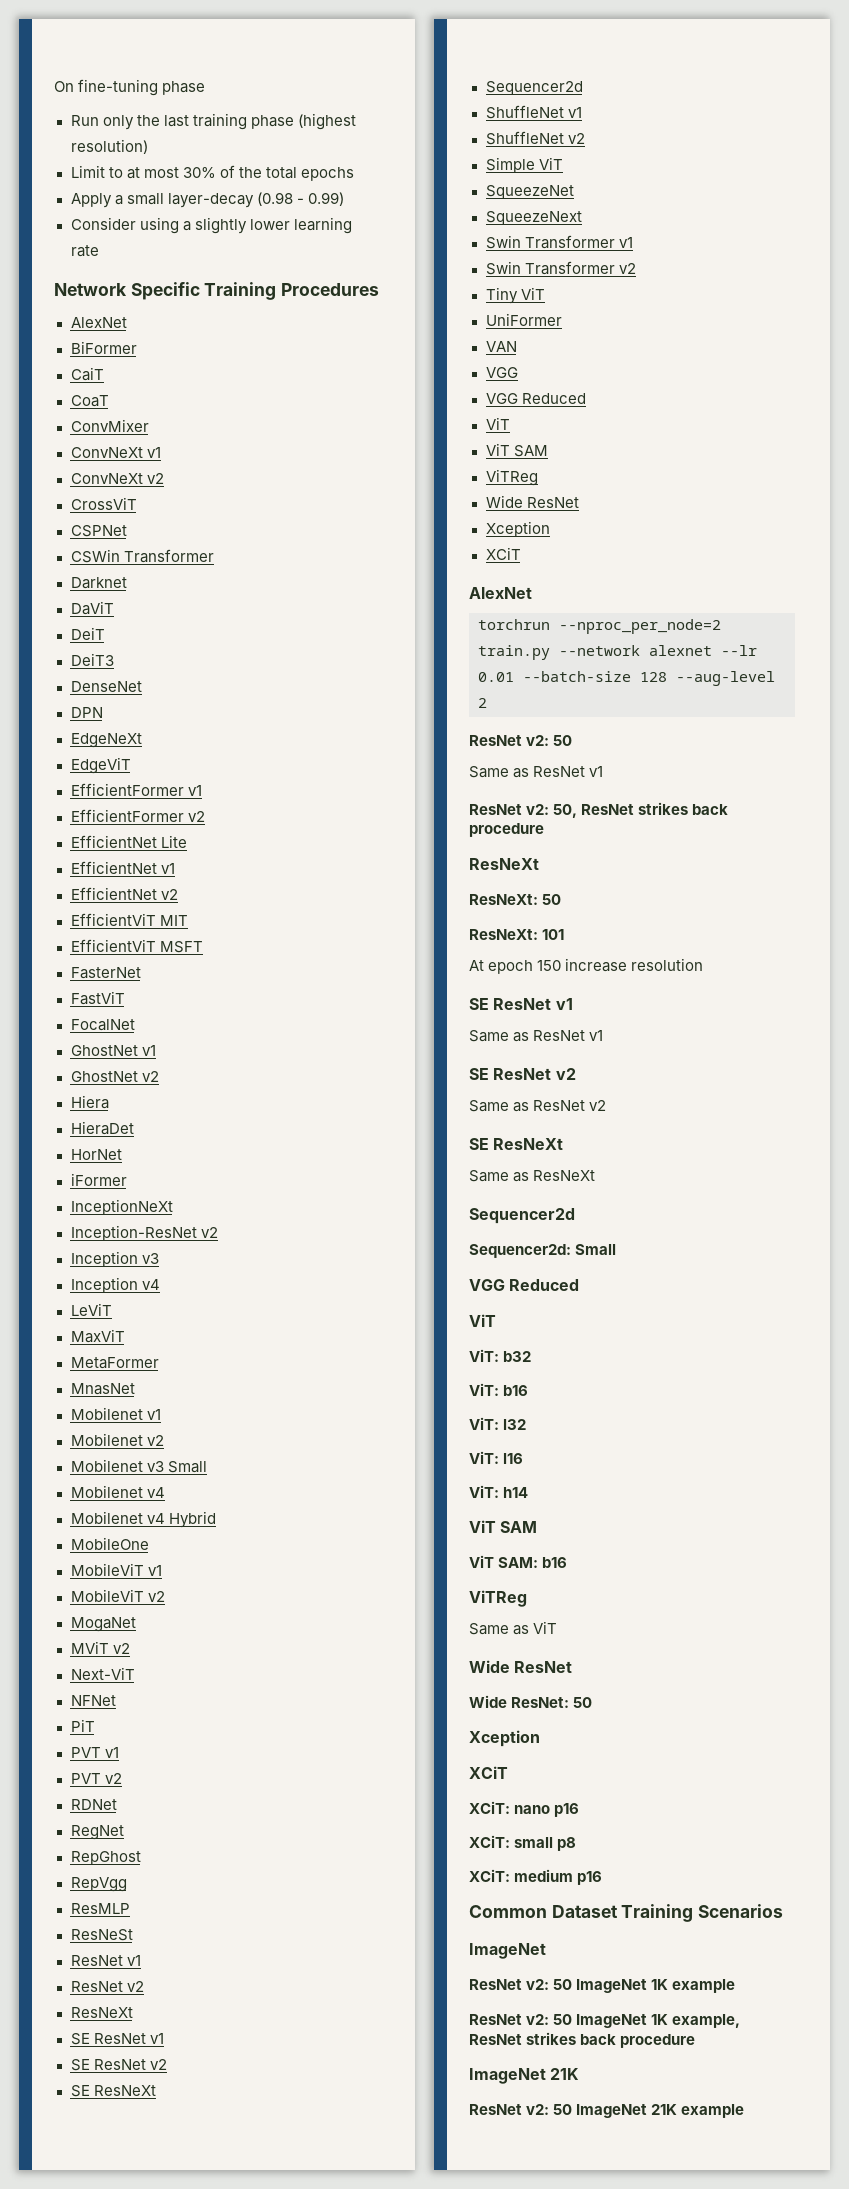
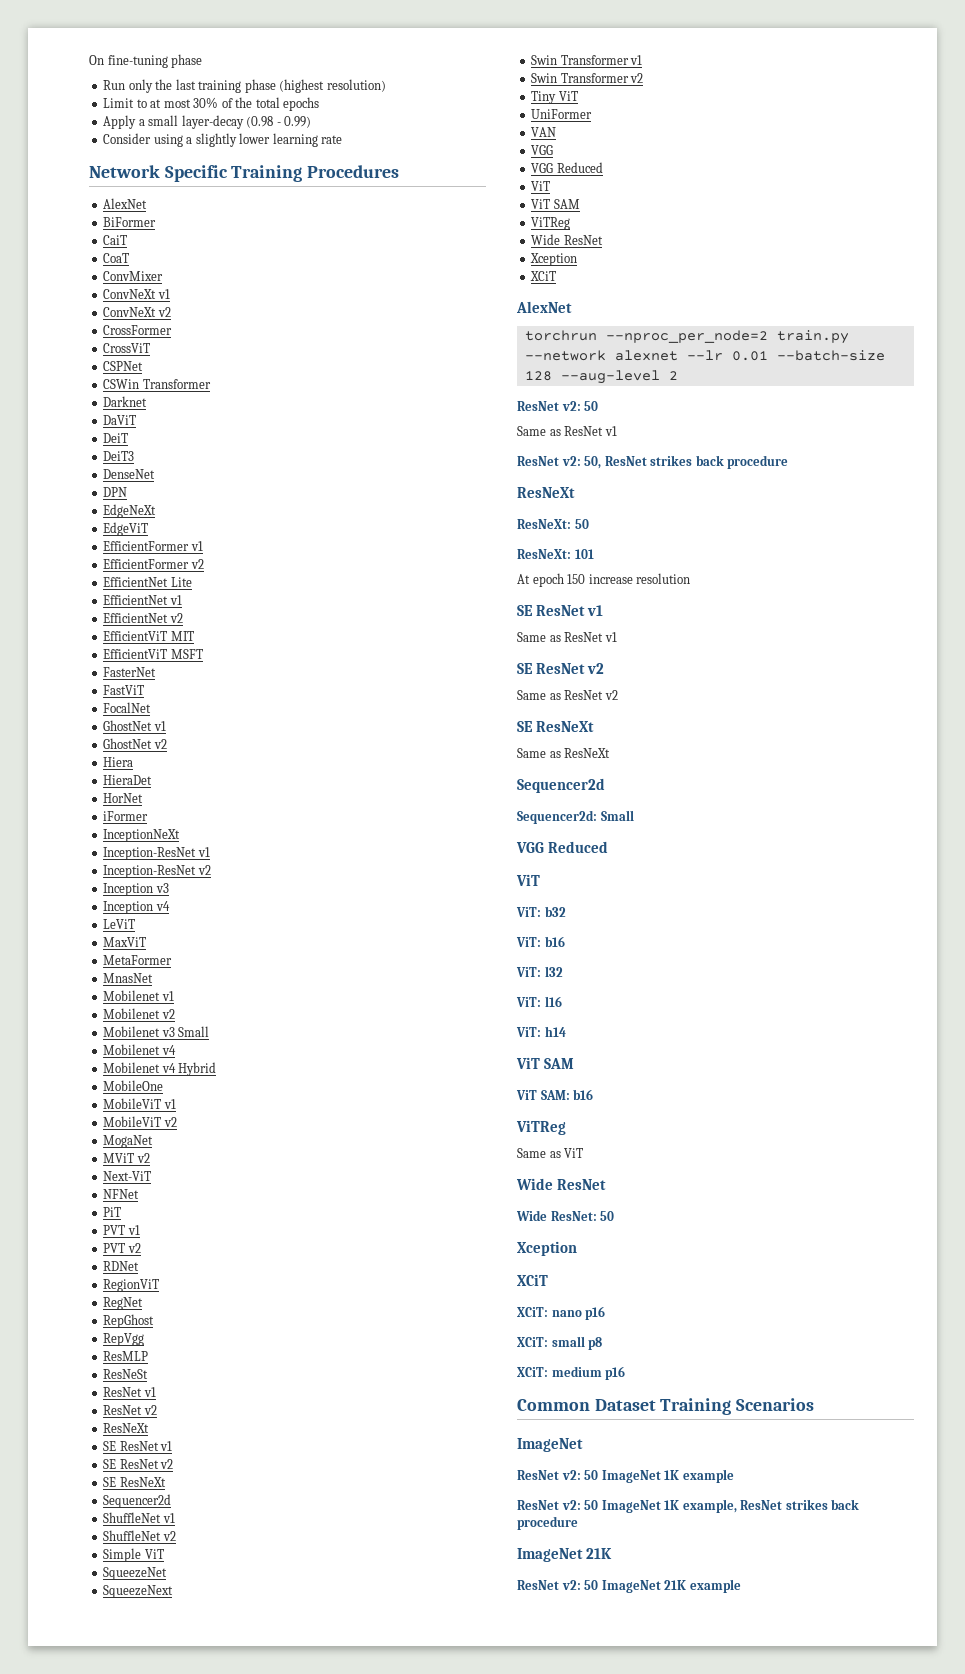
+ CrossFormer
+ Inception-ResNet v1
+ RegionViT

